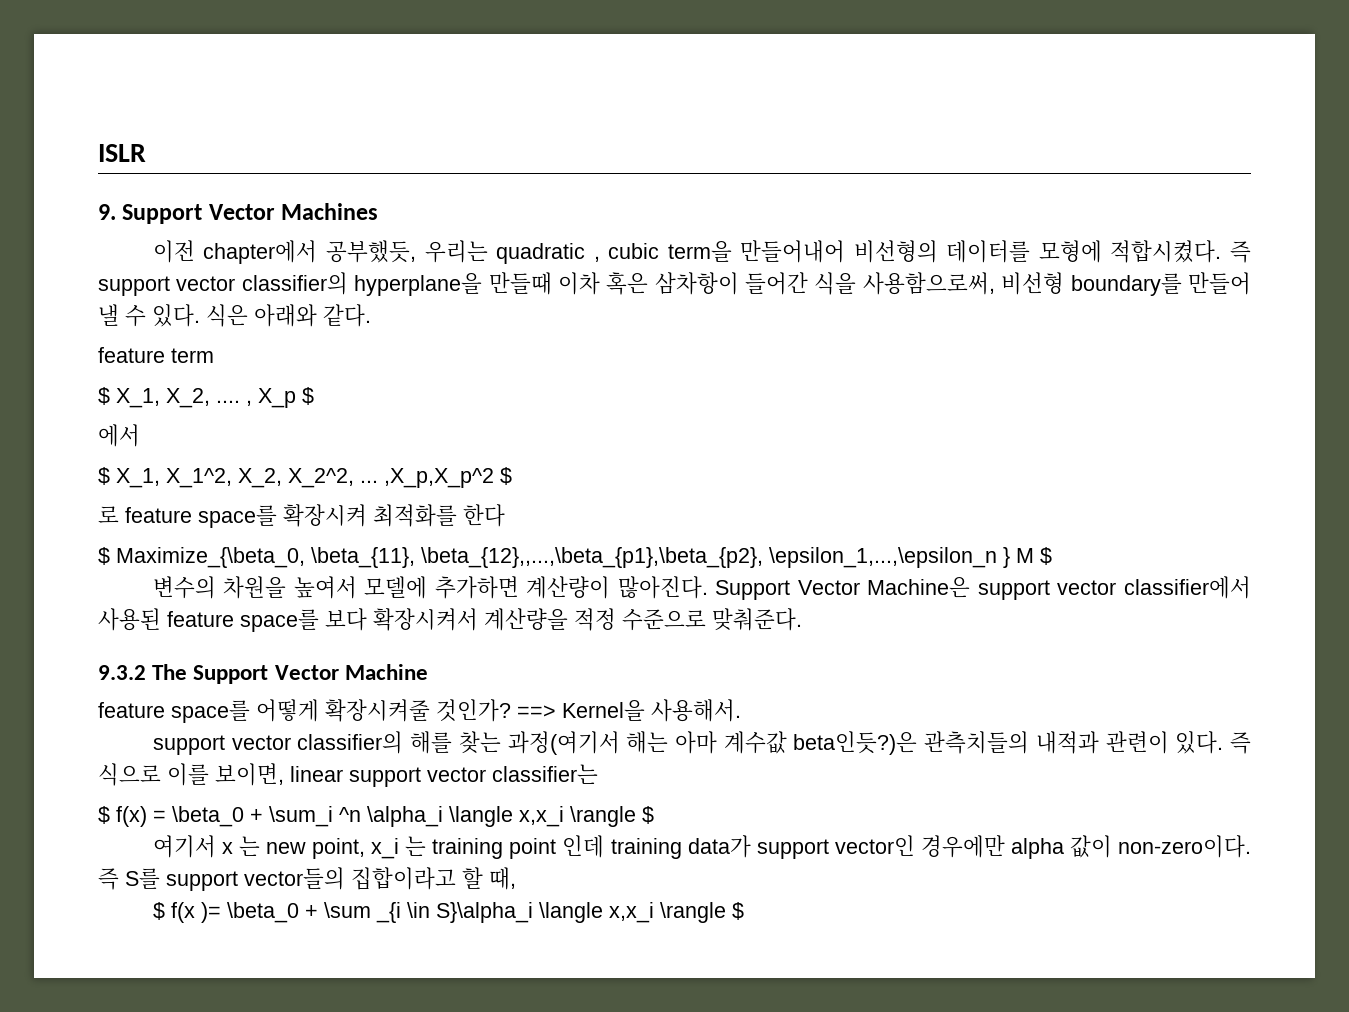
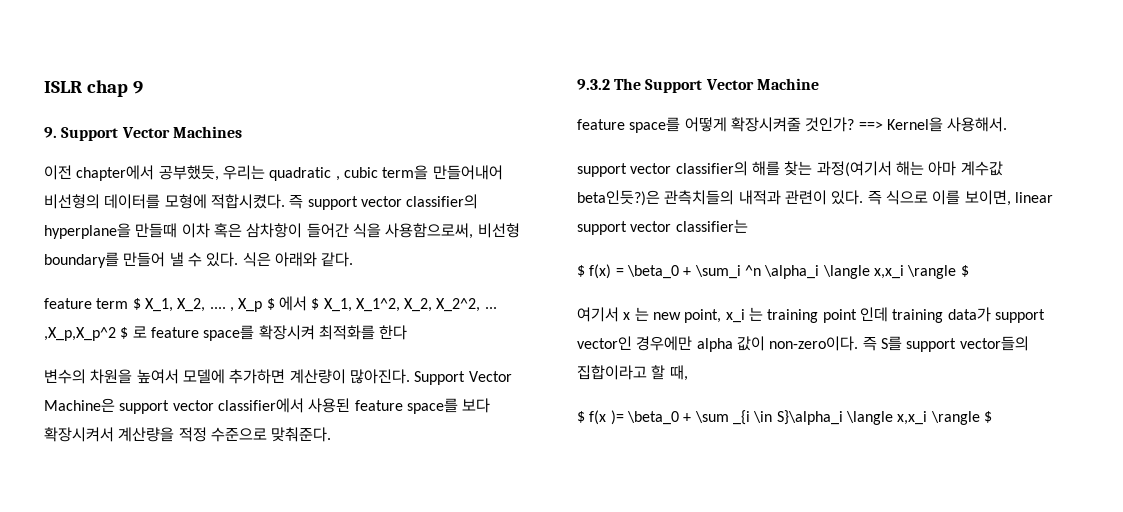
- ISLR
+ ISLR chap 9
- feature term
- $ X_1, X_2, .... , X_p $
- 에서
- $ X_1, X_1^2, X_2, X_2^2, ... ,X_p,X_p^2 $
- 로 feature space를 확장시켜 최적화를 한다
+ feature term $ X_1, X_2, .... , X_p $ 에서 $ X_1, X_1^2, X_2, X_2^2, ... ,X_p,X_p^2 $ 로 feature space를 확장시켜 최적화를 한다
- $ Maximize_{\beta_0, \beta_{11}, \beta_{12},,...,\beta_{p1},\beta_{p2}, \epsilon_1,...,\epsilon_n } M $

